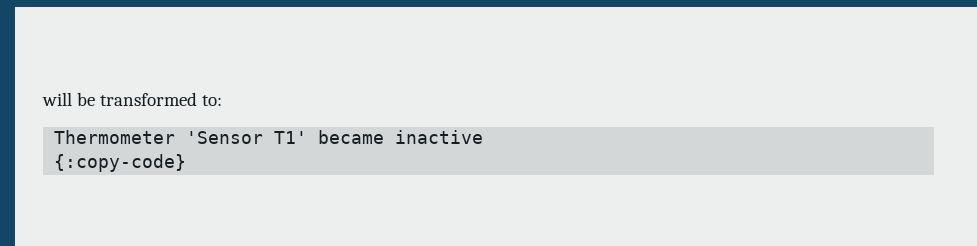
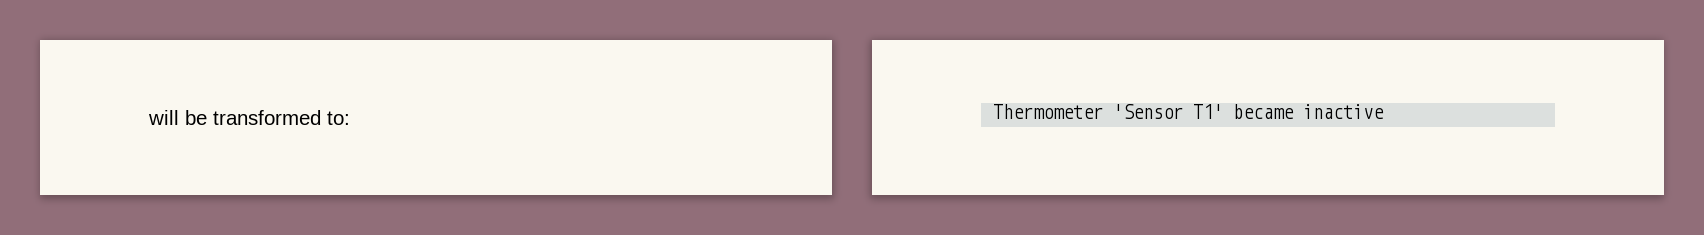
- {:copy-code}

